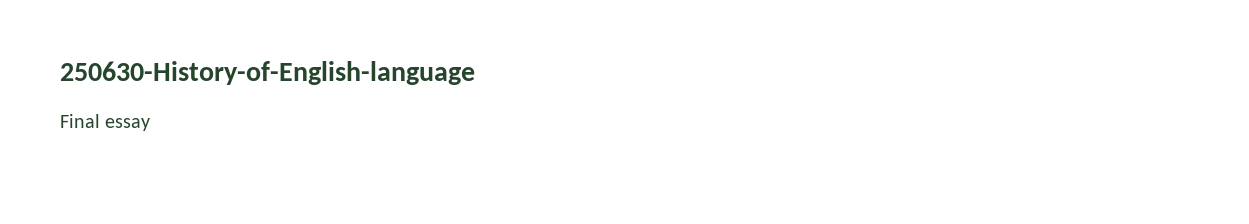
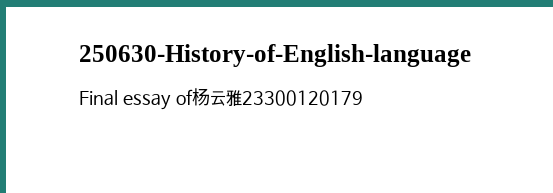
- Final essay
+ Final essay of杨云雅23300120179

